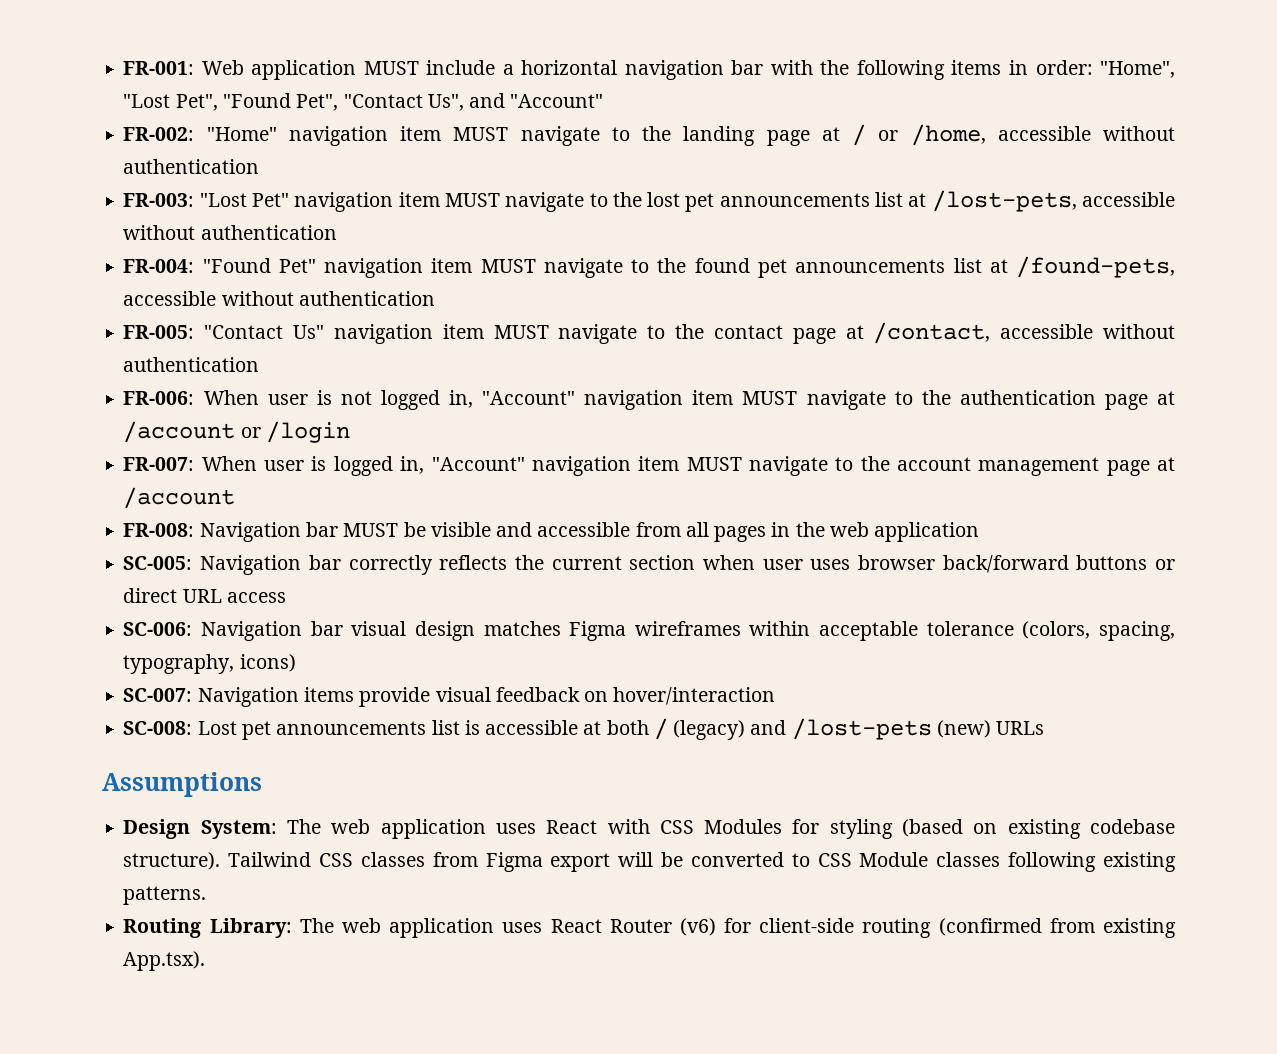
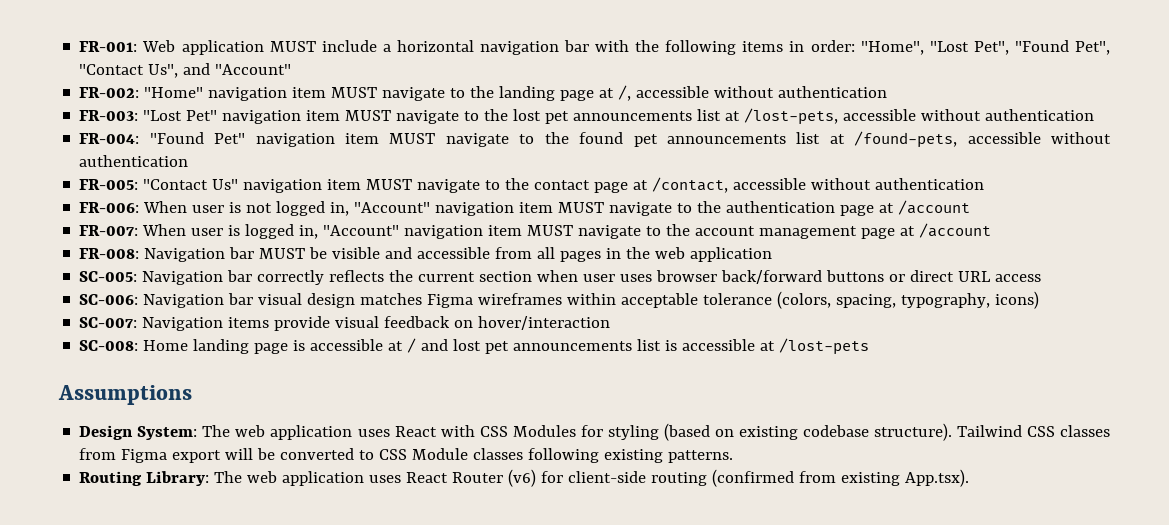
- FR-002: "Home" navigation item MUST navigate to the landing page at / or /home, accessible without authentication
+ FR-002: "Home" navigation item MUST navigate to the landing page at /, accessible without authentication
- FR-006: When user is not logged in, "Account" navigation item MUST navigate to the authentication page at /account or /login
+ FR-006: When user is not logged in, "Account" navigation item MUST navigate to the authentication page at /account
- SC-008: Lost pet announcements list is accessible at both / (legacy) and /lost-pets (new) URLs
+ SC-008: Home landing page is accessible at / and lost pet announcements list is accessible at /lost-pets

